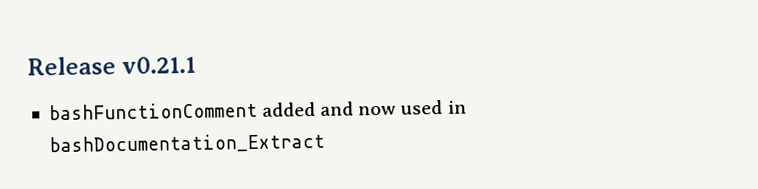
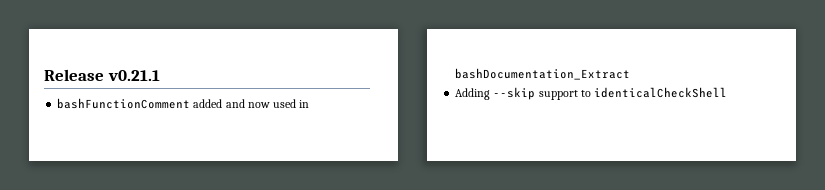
+ Adding --skip support to identicalCheckShell

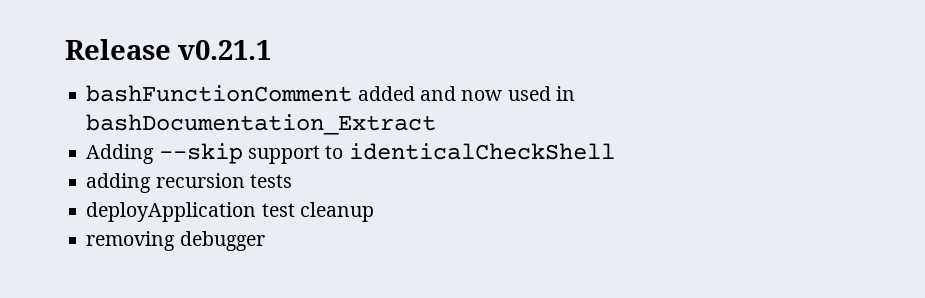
+ adding recursion tests
+ deployApplication test cleanup
+ removing debugger

